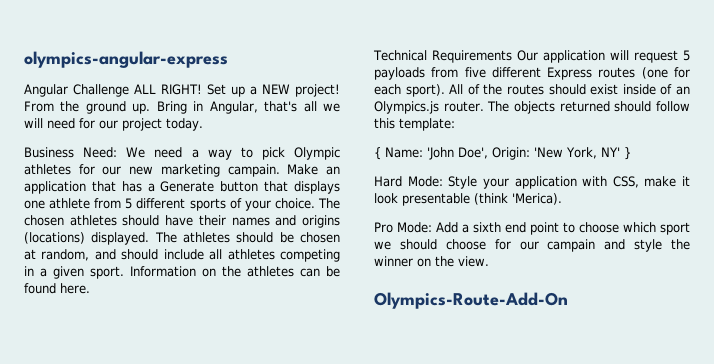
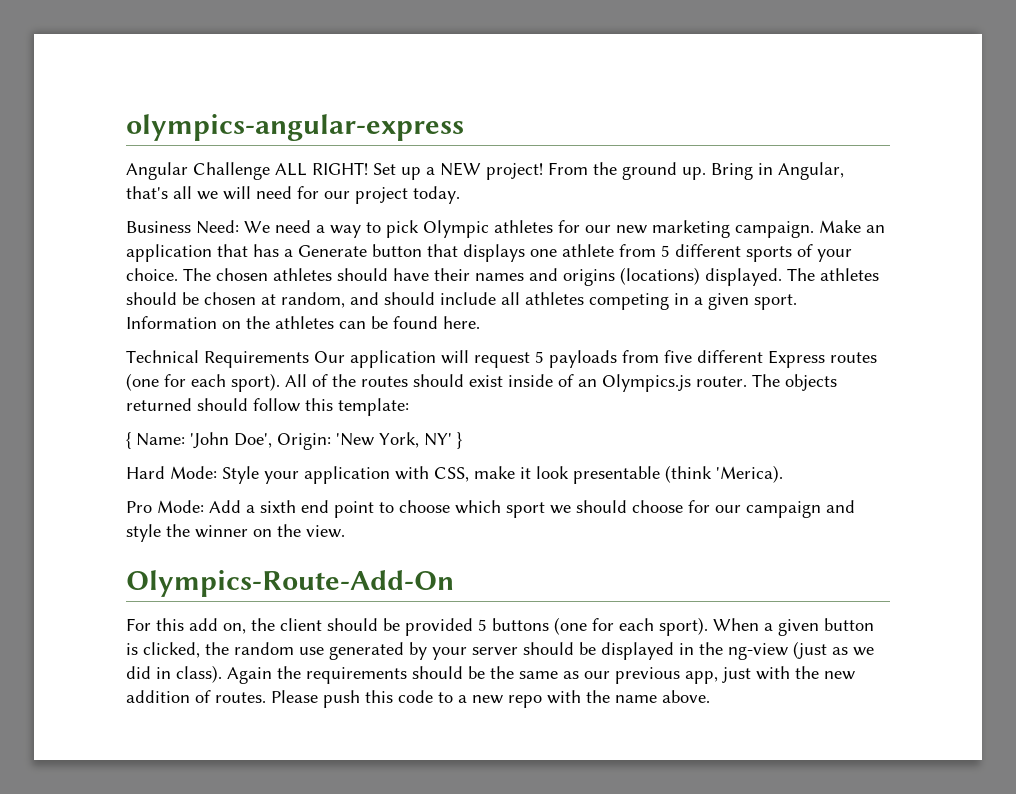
- Business Need: We need a way to pick Olympic athletes for our new marketing campain.
+ Business Need: We need a way to pick Olympic athletes for our new marketing campaign.
- Pro Mode: Add a sixth end point to choose which sport we should choose for our campain and style the winner on the view.
+ Pro Mode: Add a sixth end point to choose which sport we should choose for our campaign and style the winner on the view.
+ For this add on, the client should be provided 5 buttons (one for each sport). When a given button is clicked, the random use generated by your server should be displayed in the ng-view (just as we did in class). Again the requirements should be the same as our previous app, just with the new addition of routes. Please push this code to a new repo with the name above.

